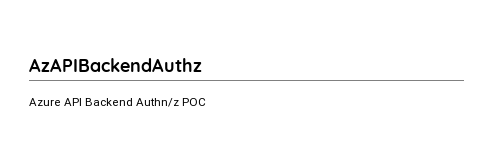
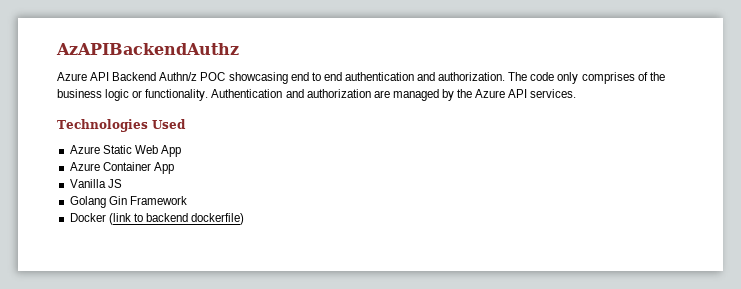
- Azure API Backend Authn/z POC
+ Azure API Backend Authn/z POC showcasing end to end authentication and authorization. The code only comprises of the business logic or functionality. Authentication and authorization are managed by the Azure API services.
+ Technologies Used
+ Azure Static Web App
+ Azure Container App
+ Vanilla JS
+ Golang Gin Framework
+ Docker (link to backend dockerfile)

